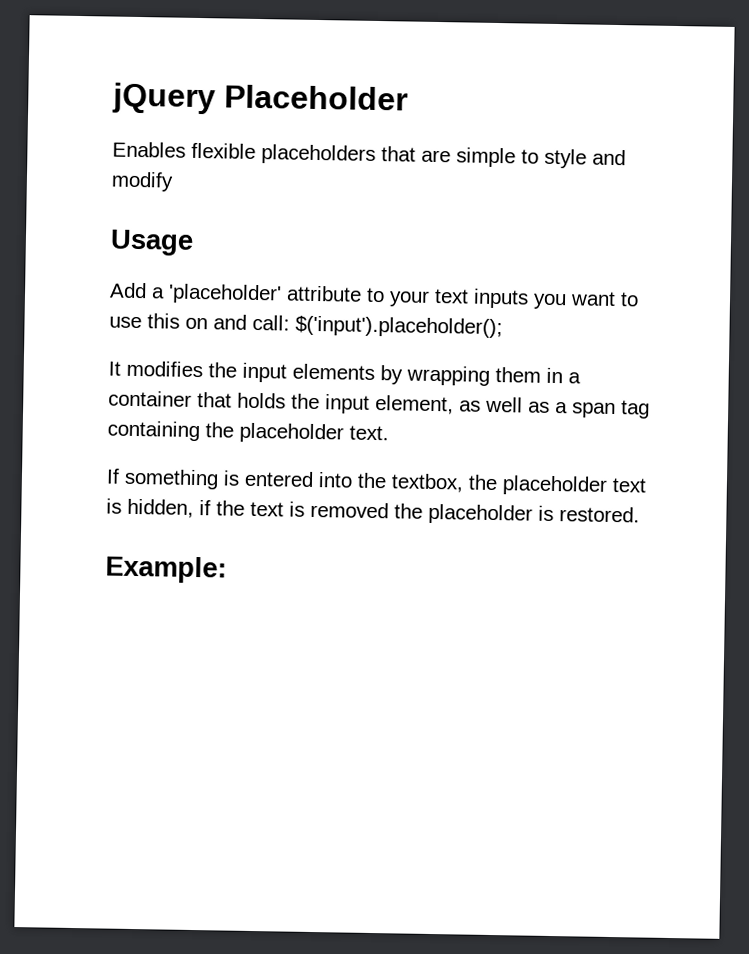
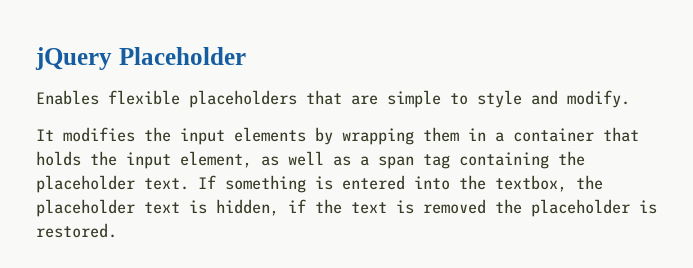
- Enables flexible placeholders that are simple to style and modify
- Usage
- Add a 'placeholder' attribute to your text inputs you want to use this on and call: $('input').placeholder();
+ Enables flexible placeholders that are simple to style and modify.
- It modifies the input elements by wrapping them in a container that holds the input element, as well as a span tag containing the placeholder text.
- If something is entered into the textbox, the placeholder text is hidden, if the text is removed the placeholder is restored.
+ It modifies the input elements by wrapping them in a container that holds the input element, as well as a span tag containing the placeholder text. If something is entered into the textbox, the placeholder text is hidden, if the text is removed the placeholder is restored.
- Example:

